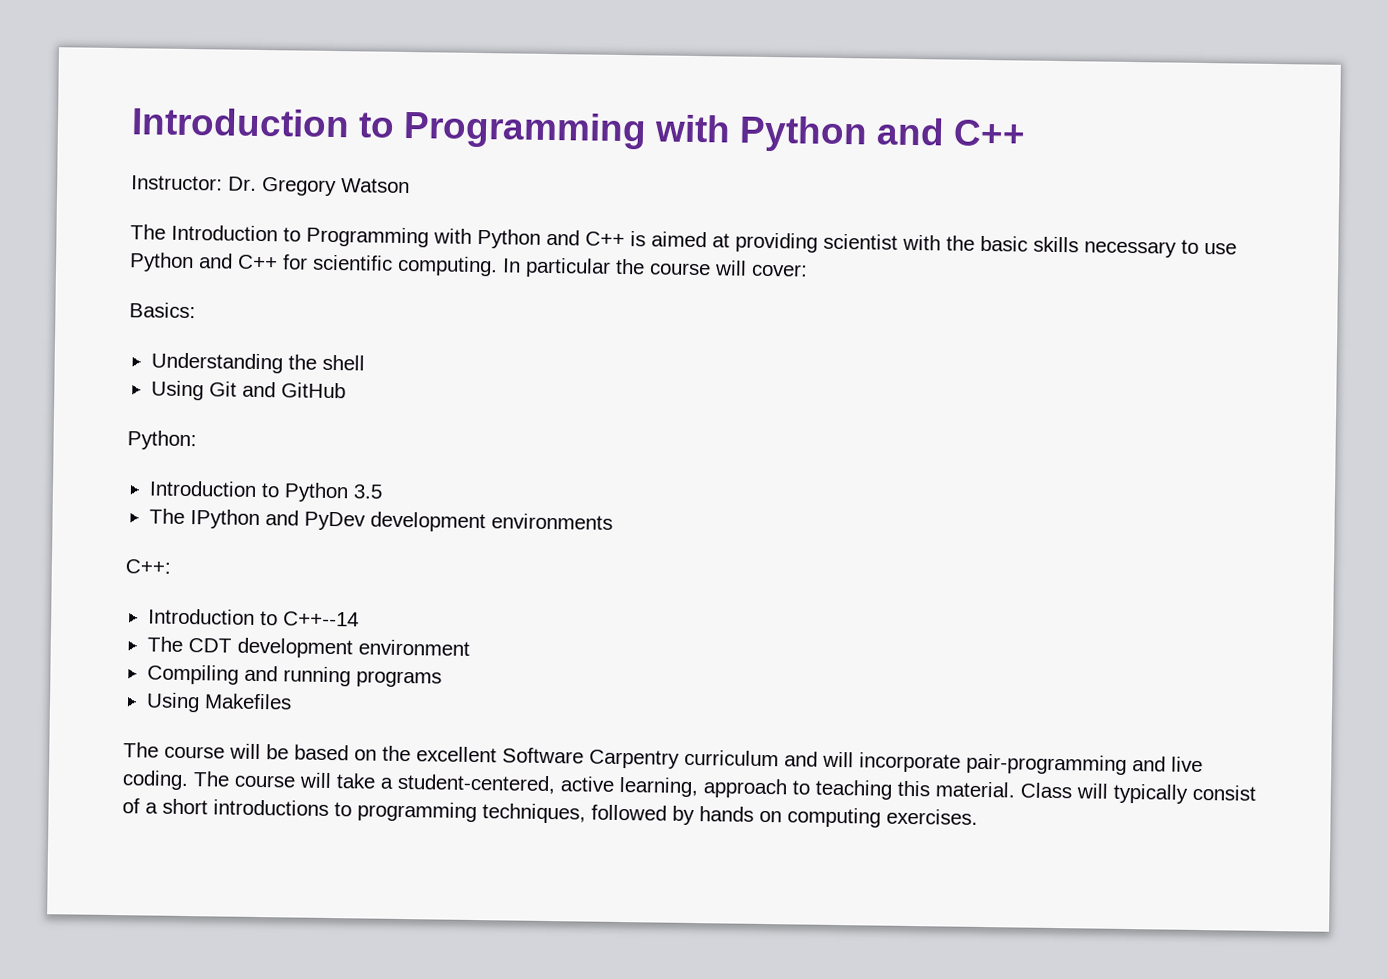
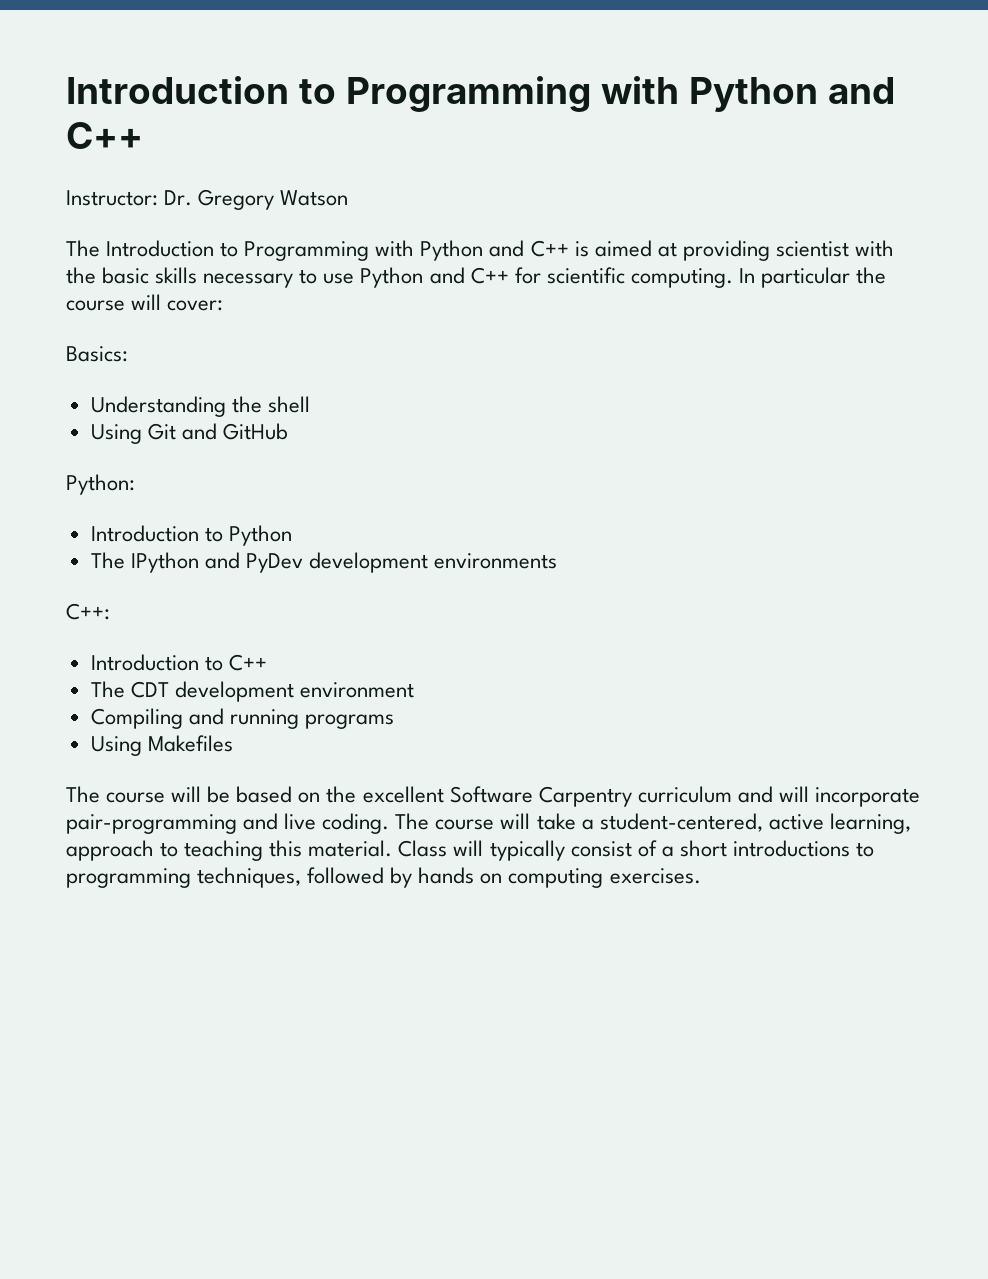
- Introduction to Python 3.5
+ Introduction to Python
- Introduction to C++--14
+ Introduction to C++

